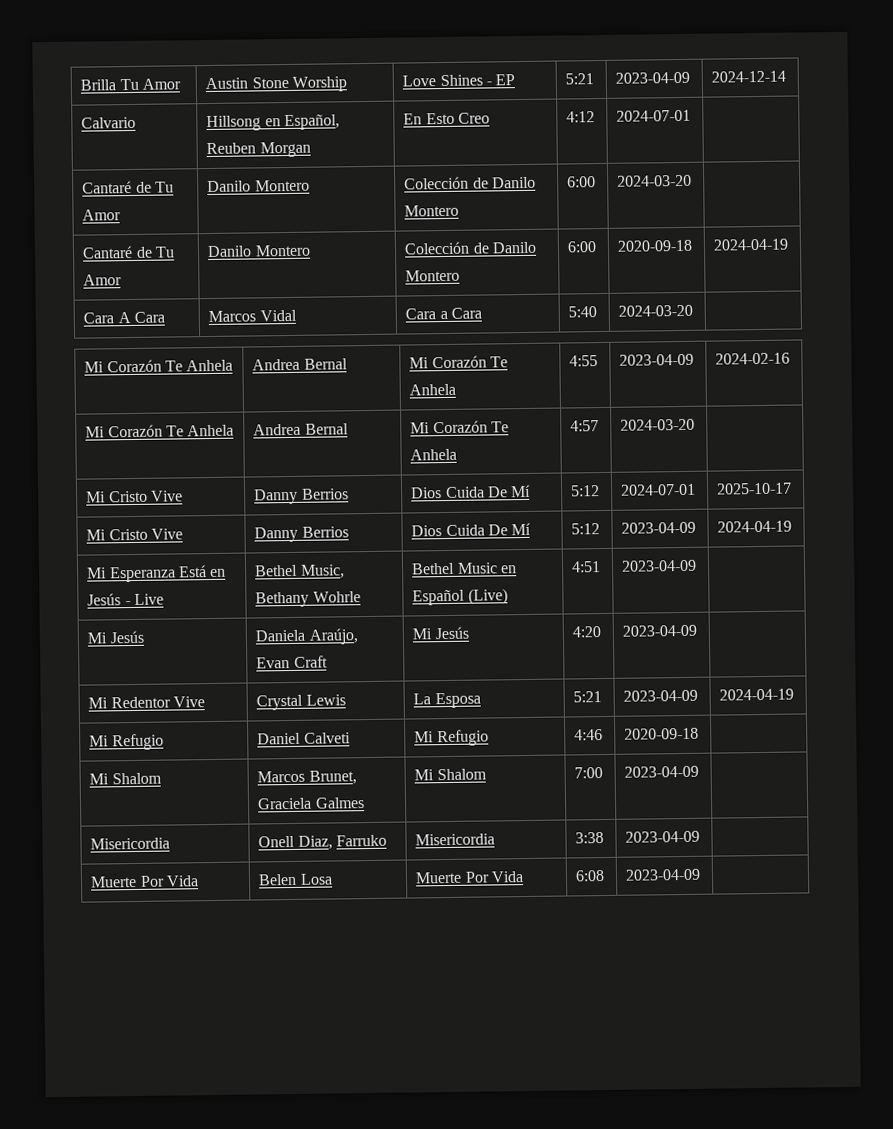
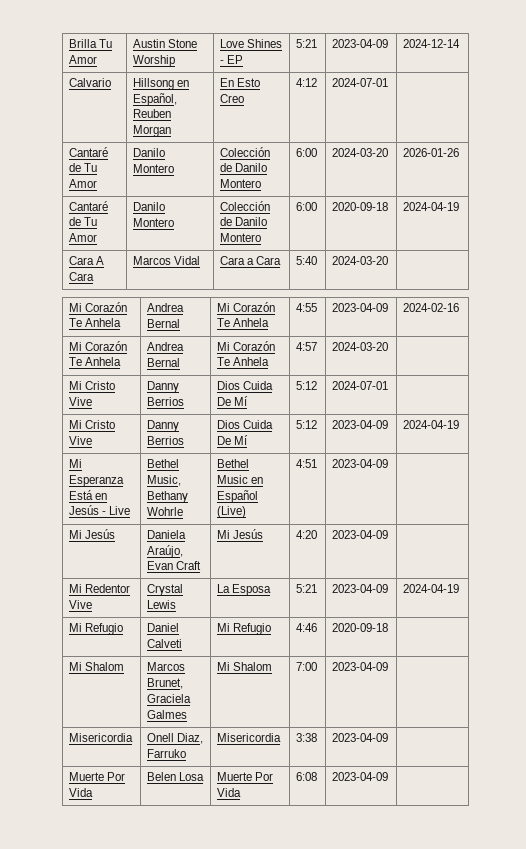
- Cantaré de Tu Amor | Danilo Montero | Colección de Danilo Montero | 6:00 | 2024-03-20 |
+ Cantaré de Tu Amor | Danilo Montero | Colección de Danilo Montero | 6:00 | 2024-03-20 | 2026-01-26
- Mi Cristo Vive | Danny Berrios | Dios Cuida De Mí | 5:12 | 2024-07-01 | 2025-10-17
+ Mi Cristo Vive | Danny Berrios | Dios Cuida De Mí | 5:12 | 2024-07-01 |

